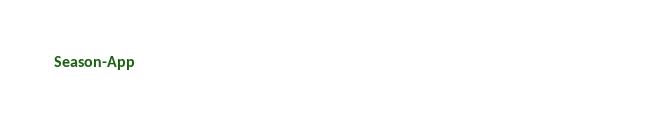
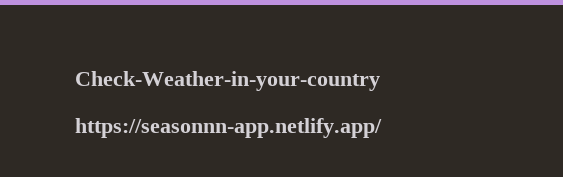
- Season-App
+ Check-Weather-in-your-country
+ https://seasonnn-app.netlify.app/

